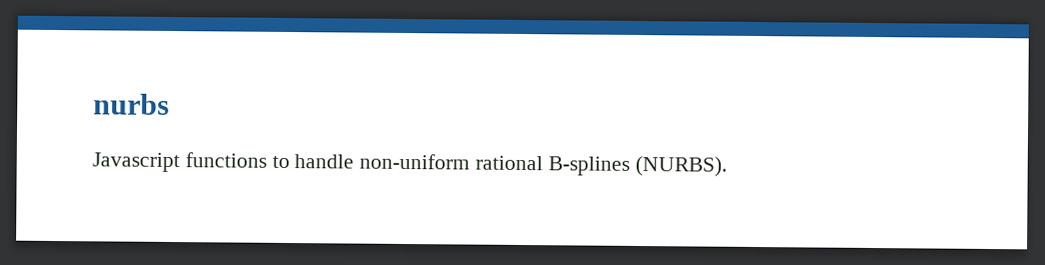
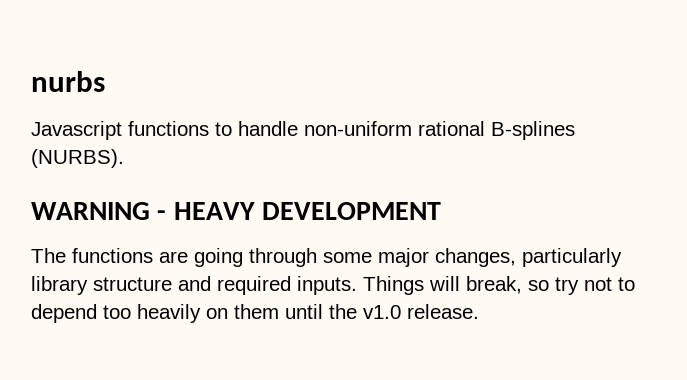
+ WARNING - HEAVY DEVELOPMENT
+ The functions are going through some major changes, particularly library structure and required inputs. Things will break, so try not to depend too heavily on them until the v1.0 release.

